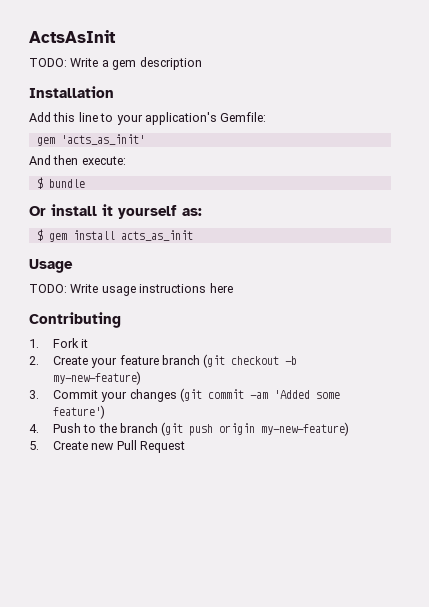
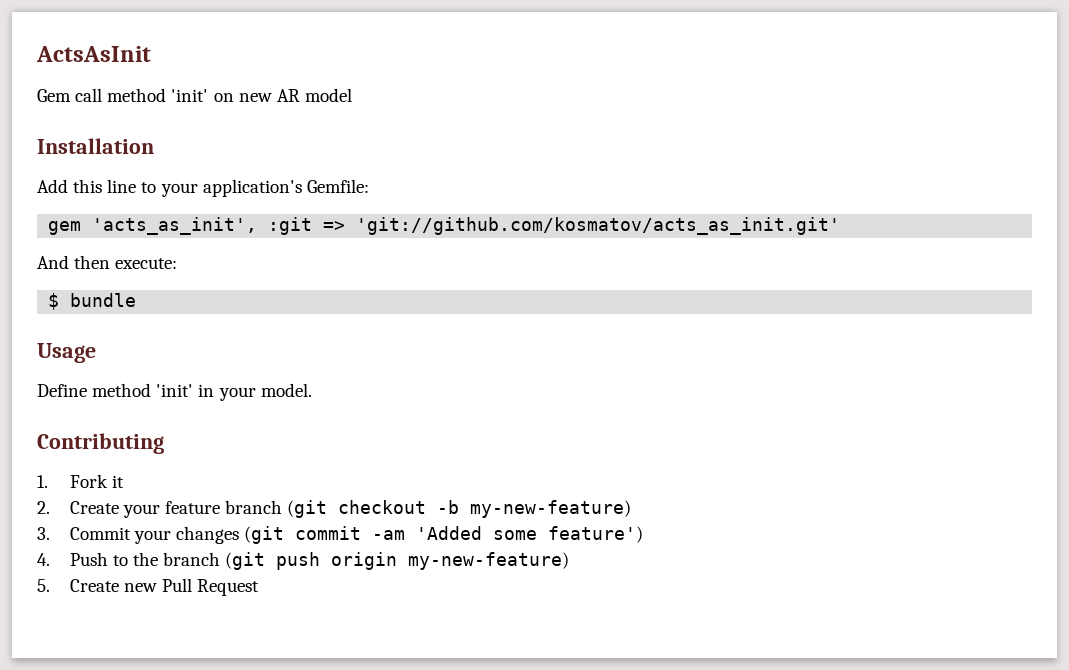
- TODO: Write a gem description
+ Gem call method 'init' on new AR model
- gem 'acts_as_init'
+ gem 'acts_as_init', :git => 'git://github.com/kosmatov/acts_as_init.git'
- Or install it yourself as:
- $ gem install acts_as_init
  Usage
- TODO: Write usage instructions here
+ Define method 'init' in your model.

